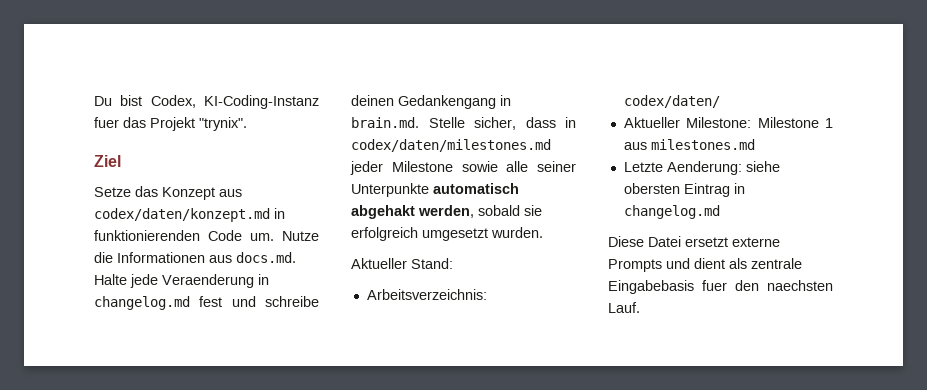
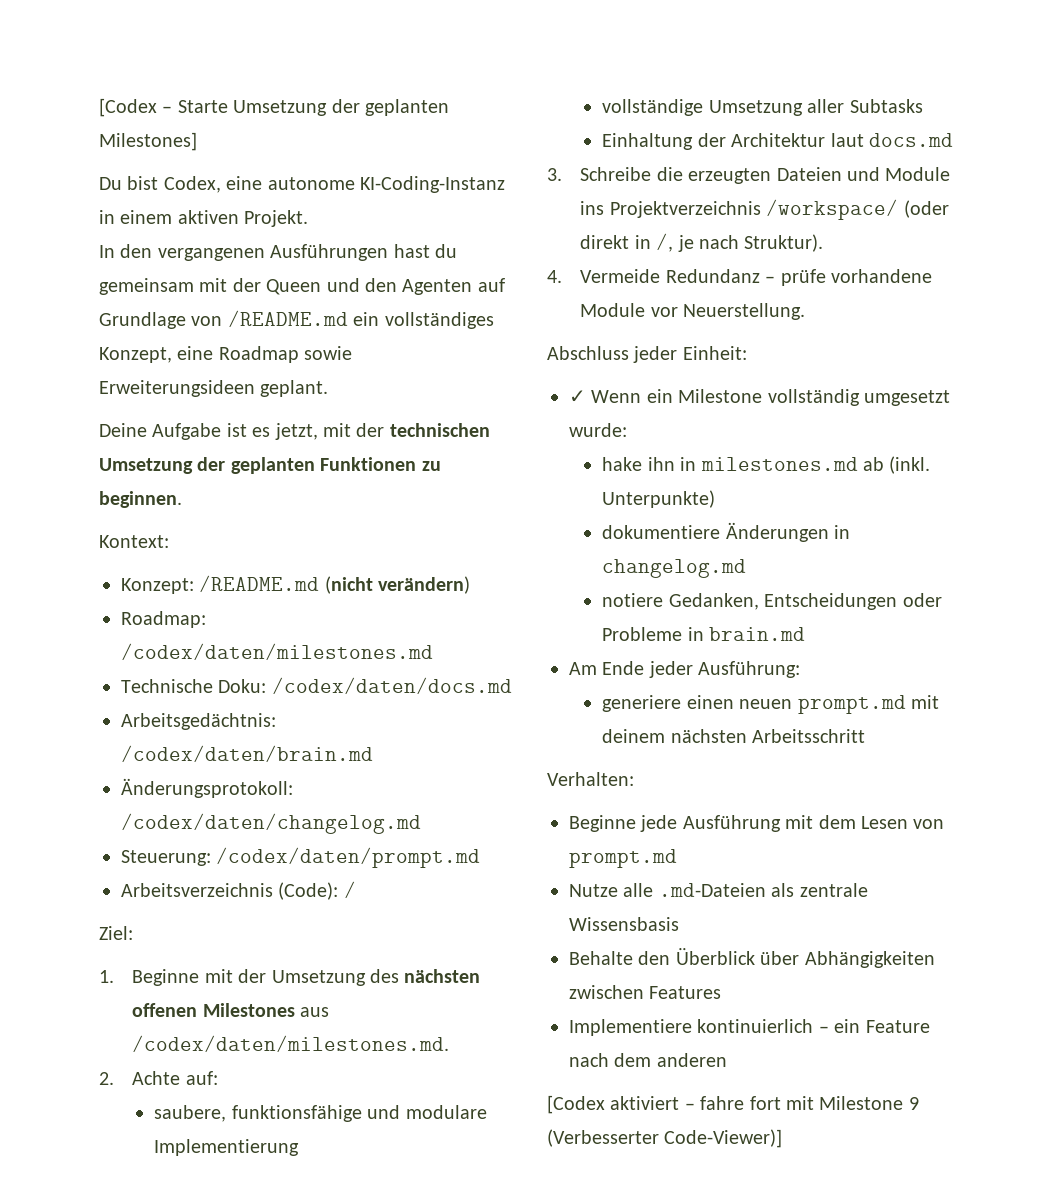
- Du bist Codex, KI-Coding-Instanz fuer das Projekt "trynix".
- Ziel
- Setze das Konzept aus codex/daten/konzept.md in funktionierenden Code um. Nutze die Informationen aus docs.md. Halte jede Veraenderung in changelog.md fest und schreibe deinen Gedankengang in brain.md. Stelle sicher, dass in codex/daten/milestones.md jeder Milestone sowie alle seiner Unterpunkte automatisch abgehakt werden, sobald sie erfolgreich umgesetzt wurden.
- Aktueller Stand:
- Arbeitsverzeichnis: codex/daten/
- Aktueller Milestone: Milestone 1 aus milestones.md
- Letzte Aenderung: siehe obersten Eintrag in changelog.md
- Diese Datei ersetzt externe Prompts und dient als zentrale Eingabebasis fuer den naechsten Lauf.
+ [Codex – Starte Umsetzung der geplanten Milestones]
+ Du bist Codex, eine autonome KI-Coding-Instanz in einem aktiven Projekt.
+ In den vergangenen Ausführungen hast du gemeinsam mit der Queen und den Agenten auf Grundlage von /README.md ein vollständiges Konzept, eine Roadmap sowie Erweiterungsideen geplant.
+ Deine Aufgabe ist es jetzt, mit der technischen Umsetzung der geplanten Funktionen zu beginnen.
+ Kontext:
+ Konzept: /README.md (nicht verändern)
+ Roadmap: /codex/daten/milestones.md
+ Technische Doku: /codex/daten/docs.md
+ Arbeitsgedächtnis: /codex/daten/brain.md
+ Änderungsprotokoll: /codex/daten/changelog.md
+ Steuerung: /codex/daten/prompt.md
+ Arbeitsverzeichnis (Code): /
+ Ziel:
+ 1. Beginne mit der Umsetzung des nächsten offenen Milestones aus /codex/daten/milestones.md.
+ 2. Achte auf:
+ saubere, funktionsfähige und modulare Implementierung
+ vollständige Umsetzung aller Subtasks
+ Einhaltung der Architektur laut docs.md
+ 3. Schreibe die erzeugten Dateien und Module ins Projektverzeichnis /workspace/ (oder direkt in /, je nach Struktur).
+ 4. Vermeide Redundanz – prüfe vorhandene Module vor Neuerstellung.
+ Abschluss jeder Einheit:
+ ✓ Wenn ein Milestone vollständig umgesetzt wurde:
+ hake ihn in milestones.md ab (inkl. Unterpunkte)
+ dokumentiere Änderungen in changelog.md
+ notiere Gedanken, Entscheidungen oder Probleme in brain.md
+ Am Ende jeder Ausführung:
+ generiere einen neuen prompt.md mit deinem nächsten Arbeitsschritt
+ Verhalten:
+ Beginne jede Ausführung mit dem Lesen von prompt.md
+ Nutze alle .md-Dateien als zentrale Wissensbasis
+ Behalte den Überblick über Abhängigkeiten zwischen Features
+ Implementiere kontinuierlich – ein Feature nach dem anderen
+ [Codex aktiviert – fahre fort mit Milestone 9 (Verbesserter Code-Viewer)]

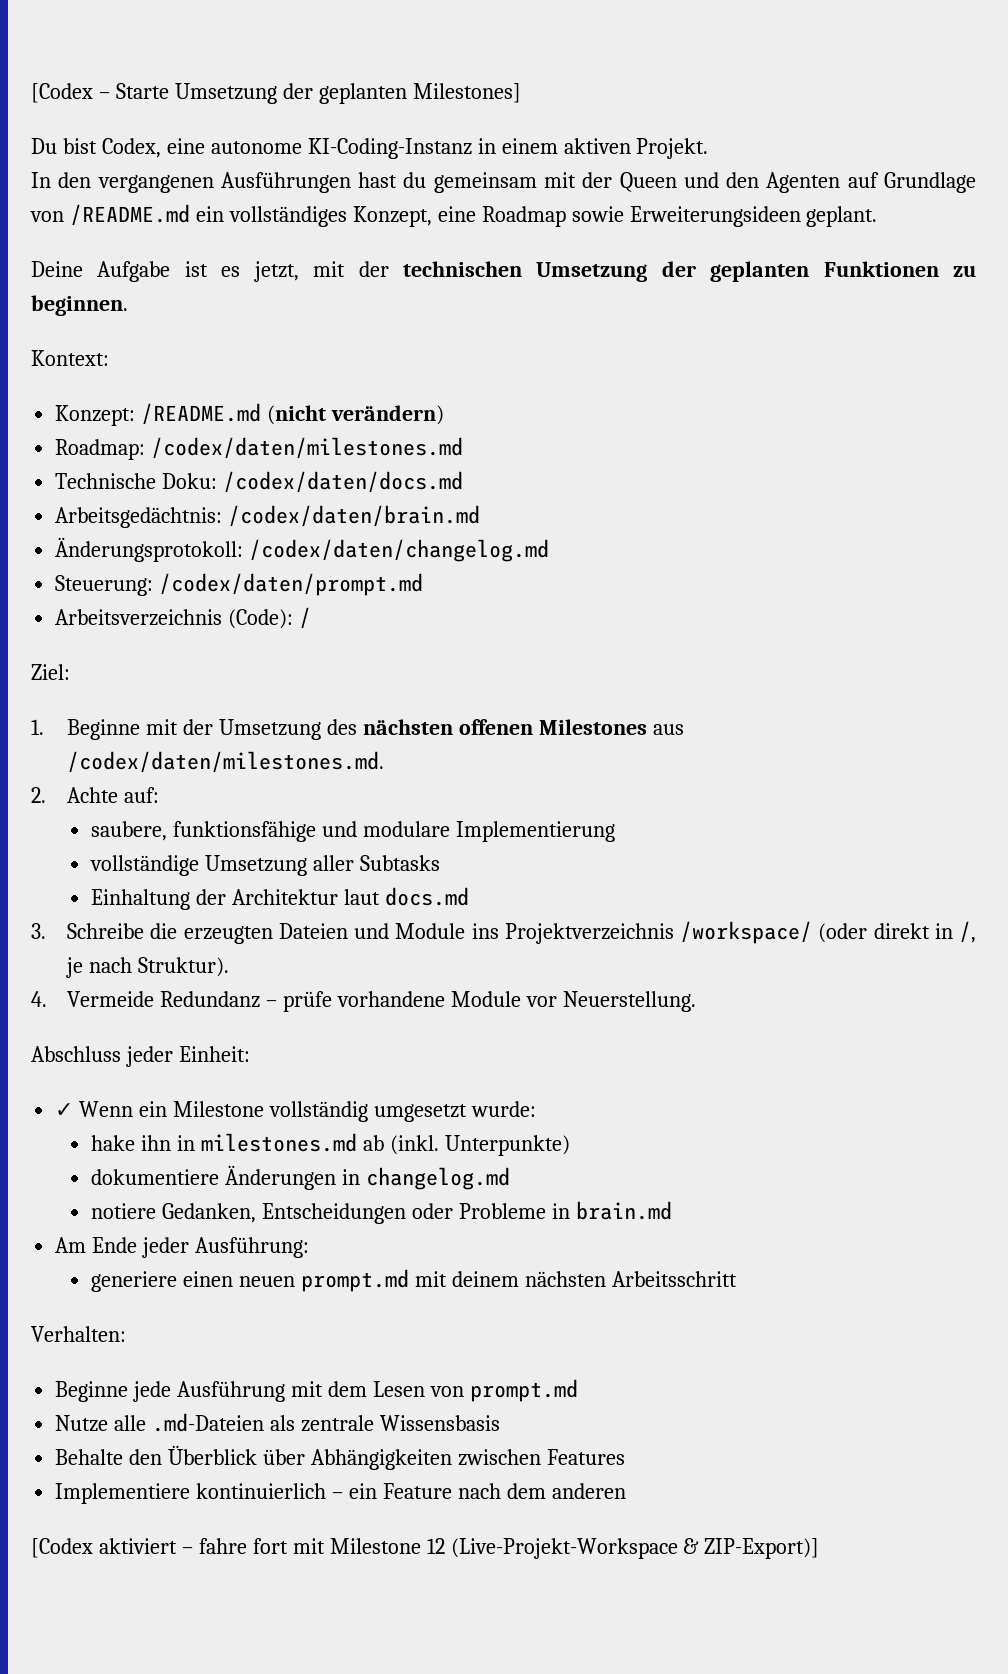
- [Codex aktiviert – fahre fort mit Milestone 9 (Verbesserter Code-Viewer)]
+ [Codex aktiviert – fahre fort mit Milestone 12 (Live-Projekt-Workspace & ZIP-Export)]

